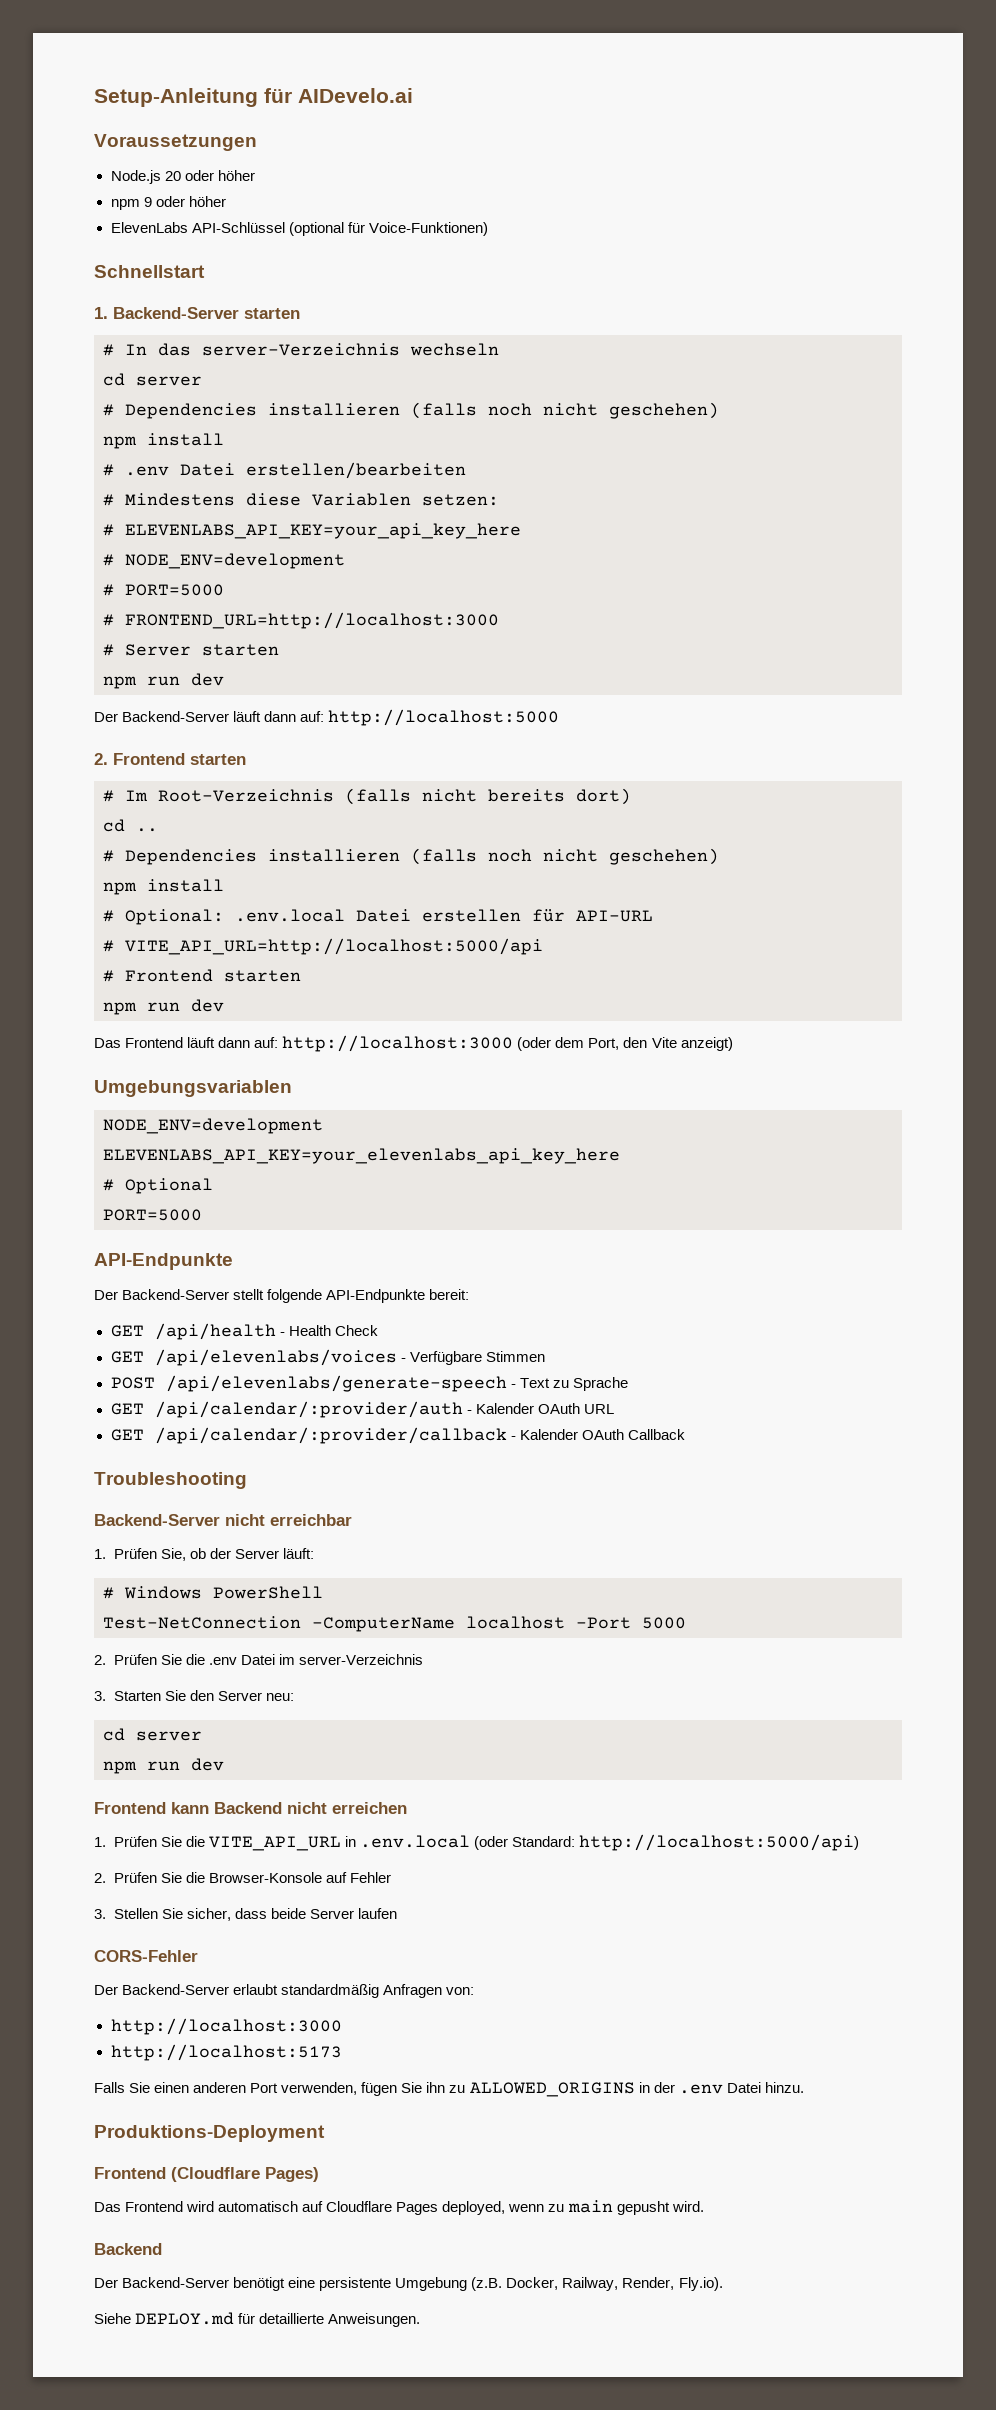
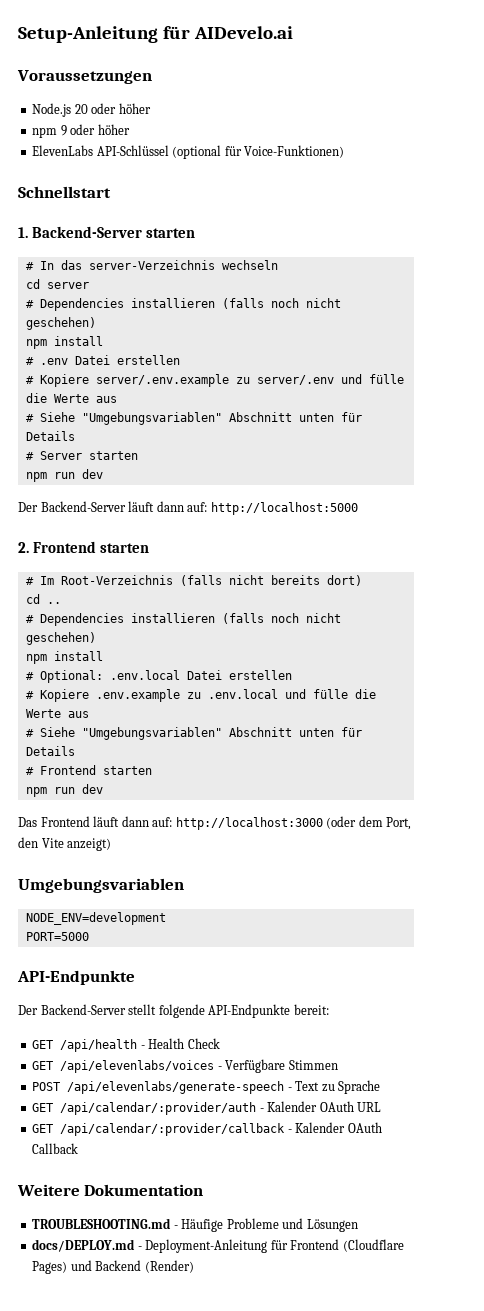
- # .env Datei erstellen/bearbeiten
- # Mindestens diese Variablen setzen:
- # ELEVENLABS_API_KEY=your_api_key_here
- # NODE_ENV=development
- # PORT=5000
- # FRONTEND_URL=http://localhost:3000
+ # .env Datei erstellen
+ # Kopiere server/.env.example zu server/.env und fülle die Werte aus
+ # Siehe "Umgebungsvariablen" Abschnitt unten für Details
- # Optional: .env.local Datei erstellen für API-URL
- # VITE_API_URL=http://localhost:5000/api
+ # Optional: .env.local Datei erstellen
+ # Kopiere .env.example zu .env.local und fülle die Werte aus
+ # Siehe "Umgebungsvariablen" Abschnitt unten für Details
- ELEVENLABS_API_KEY=your_elevenlabs_api_key_here
- # Optional
- Troubleshooting
- Backend-Server nicht erreichbar
- 1. Prüfen Sie, ob der Server läuft:
- # Windows PowerShell
- Test-NetConnection -ComputerName localhost -Port 5000
- 2. Prüfen Sie die .env Datei im server-Verzeichnis
- 3. Starten Sie den Server neu:
- cd server
- npm run dev
- Frontend kann Backend nicht erreichen
- 1. Prüfen Sie die VITE_API_URL in .env.local (oder Standard: http://localhost:5000/api)
- 2. Prüfen Sie die Browser-Konsole auf Fehler
- 3. Stellen Sie sicher, dass beide Server laufen
- CORS-Fehler
- Der Backend-Server erlaubt standardmäßig Anfragen von:
- http://localhost:3000
- http://localhost:5173
- Falls Sie einen anderen Port verwenden, fügen Sie ihn zu ALLOWED_ORIGINS in der .env Datei hinzu.
- Produktions-Deployment
- Frontend (Cloudflare Pages)
- Das Frontend wird automatisch auf Cloudflare Pages deployed, wenn zu main gepusht wird.
- Backend
- Der Backend-Server benötigt eine persistente Umgebung (z.B. Docker, Railway, Render, Fly.io).
- Siehe DEPLOY.md für detaillierte Anweisungen.
+ Weitere Dokumentation
+ TROUBLESHOOTING.md - Häufige Probleme und Lösungen
+ docs/DEPLOY.md - Deployment-Anleitung für Frontend (Cloudflare Pages) und Backend (Render)

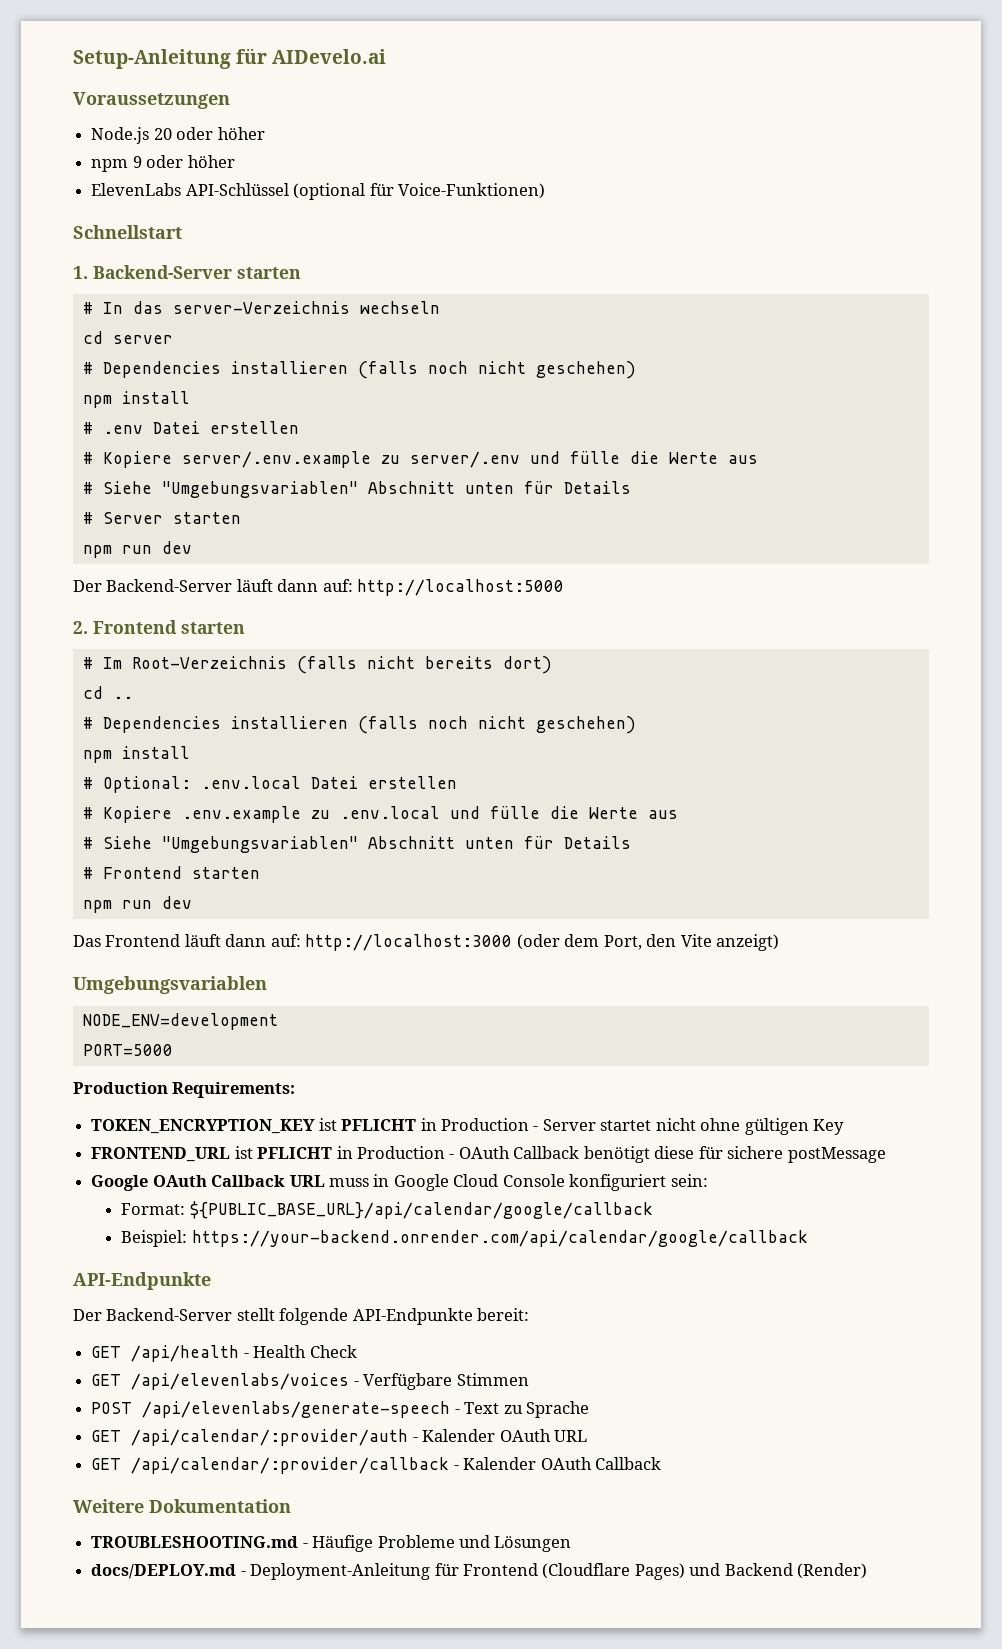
+ Production Requirements:
+ TOKEN_ENCRYPTION_KEY ist PFLICHT in Production - Server startet nicht ohne gültigen Key
+ FRONTEND_URL ist PFLICHT in Production - OAuth Callback benötigt diese für sichere postMessage
+ Google OAuth Callback URL muss in Google Cloud Console konfiguriert sein:
+ Format: ${PUBLIC_BASE_URL}/api/calendar/google/callback
+ Beispiel: https://your-backend.onrender.com/api/calendar/google/callback

